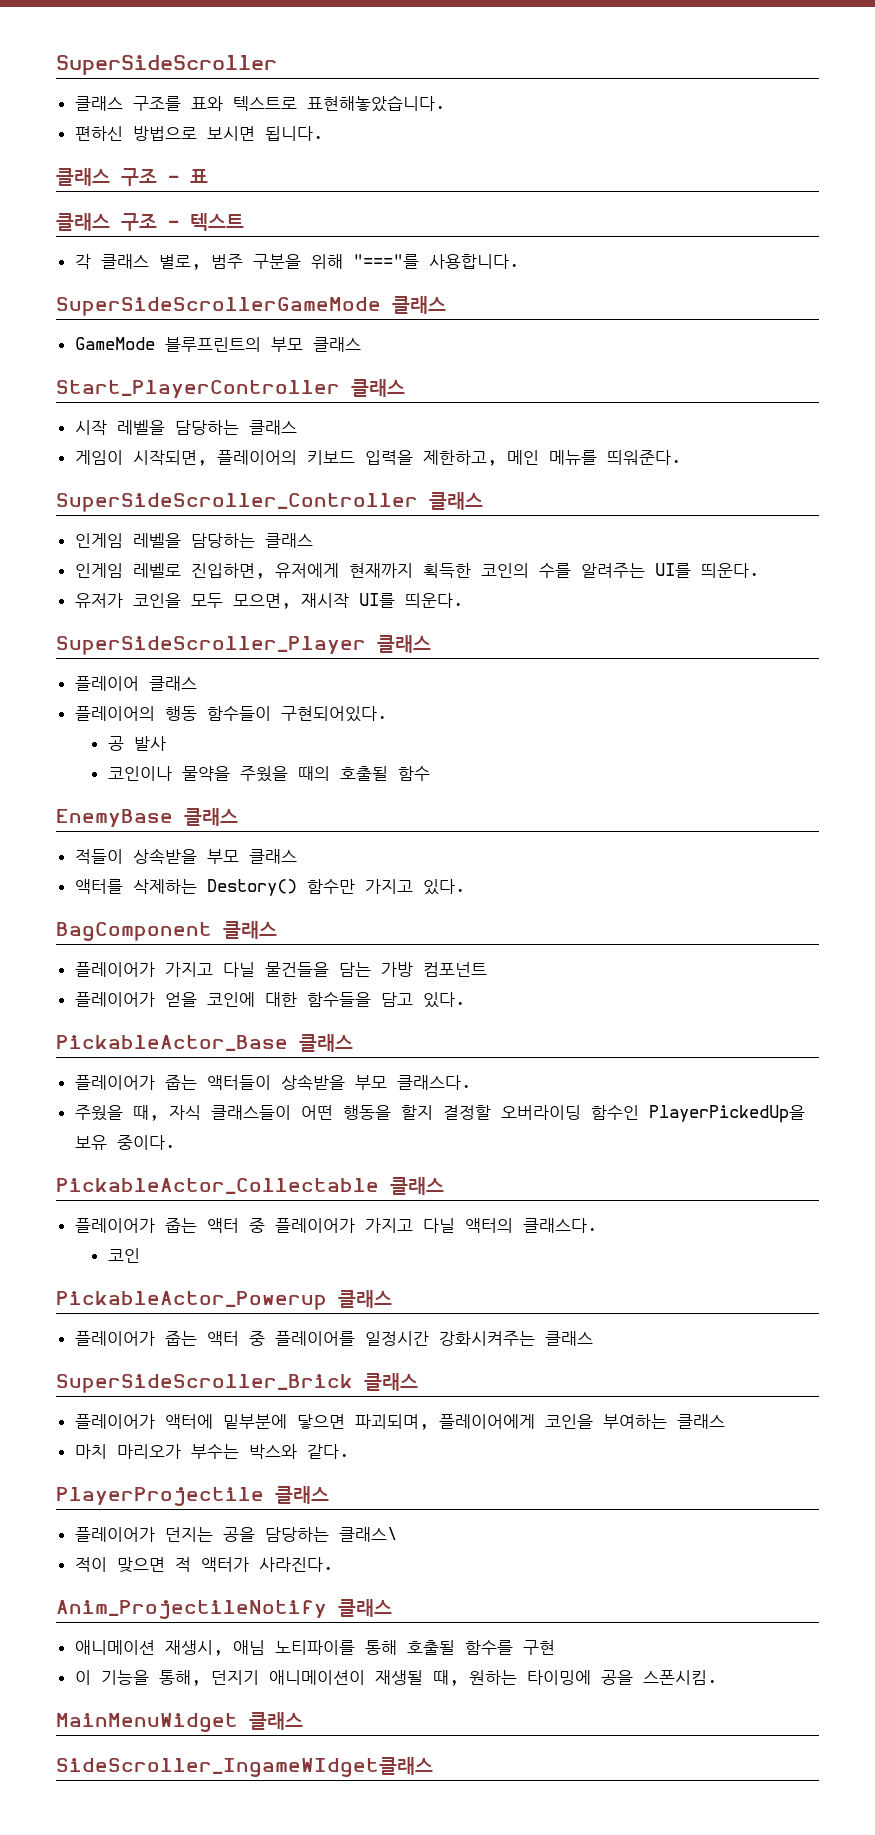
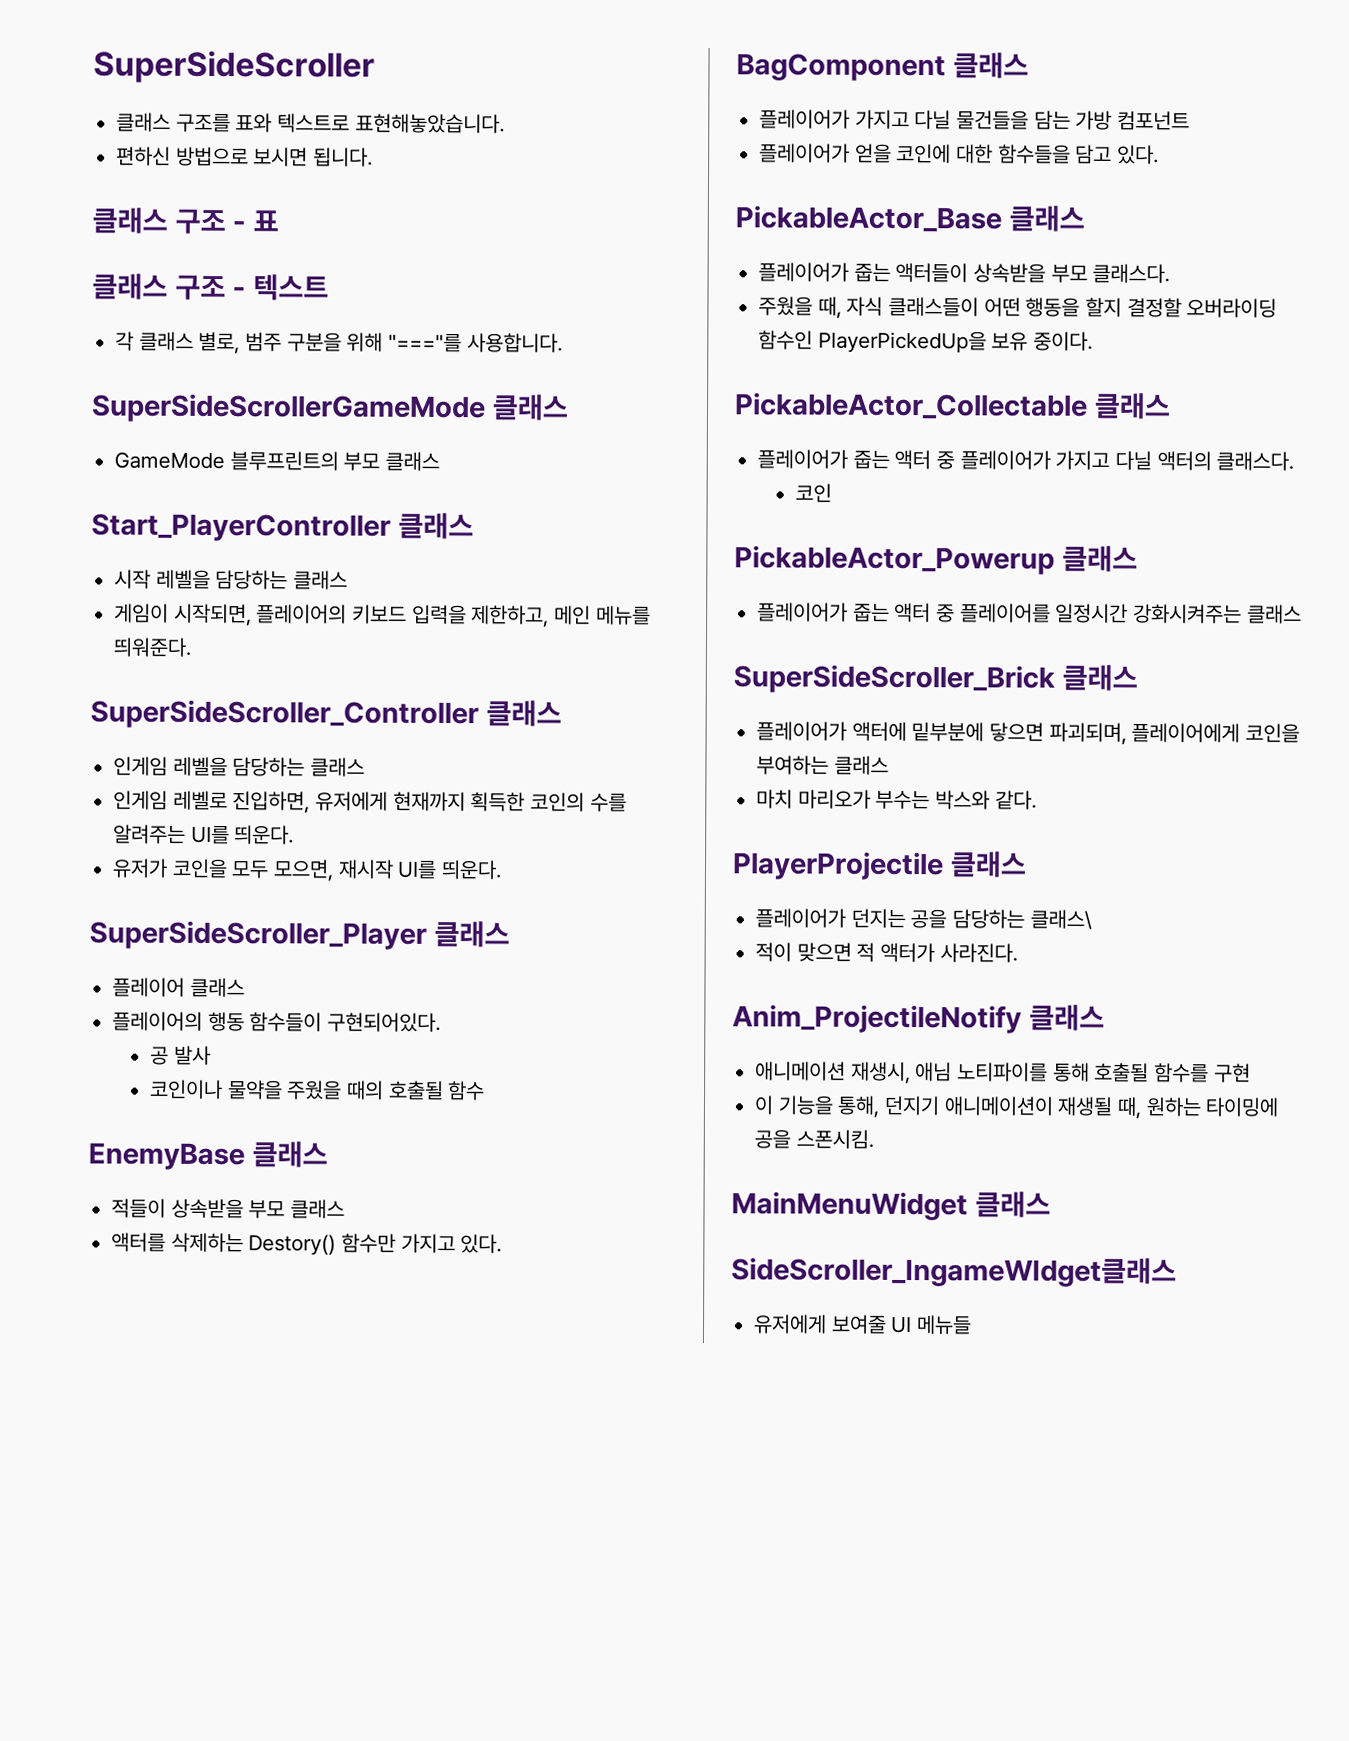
+ 유저에게 보여줄 UI 메뉴들

